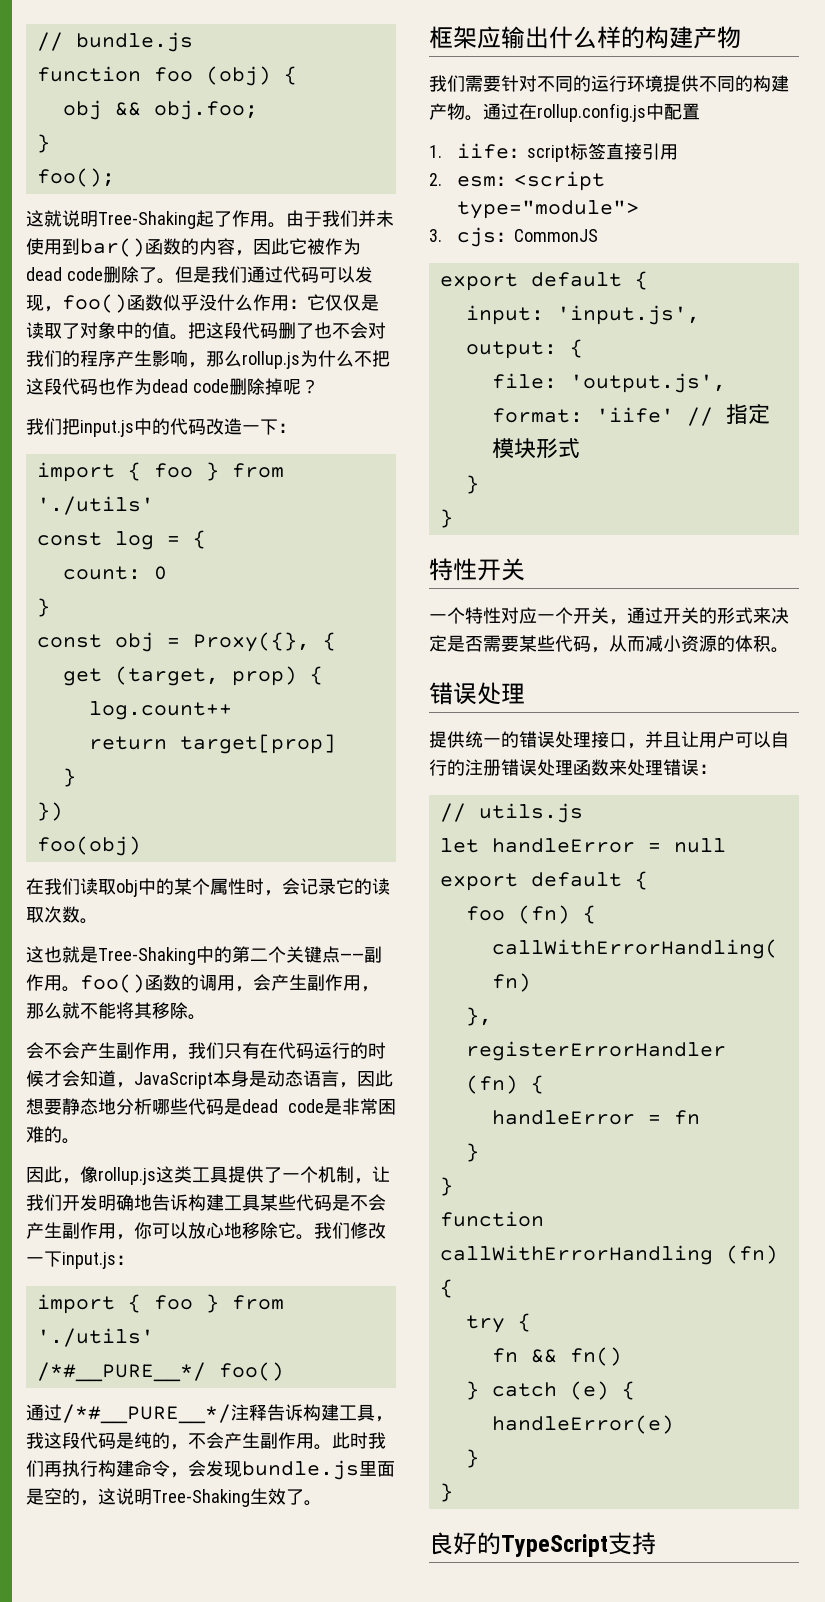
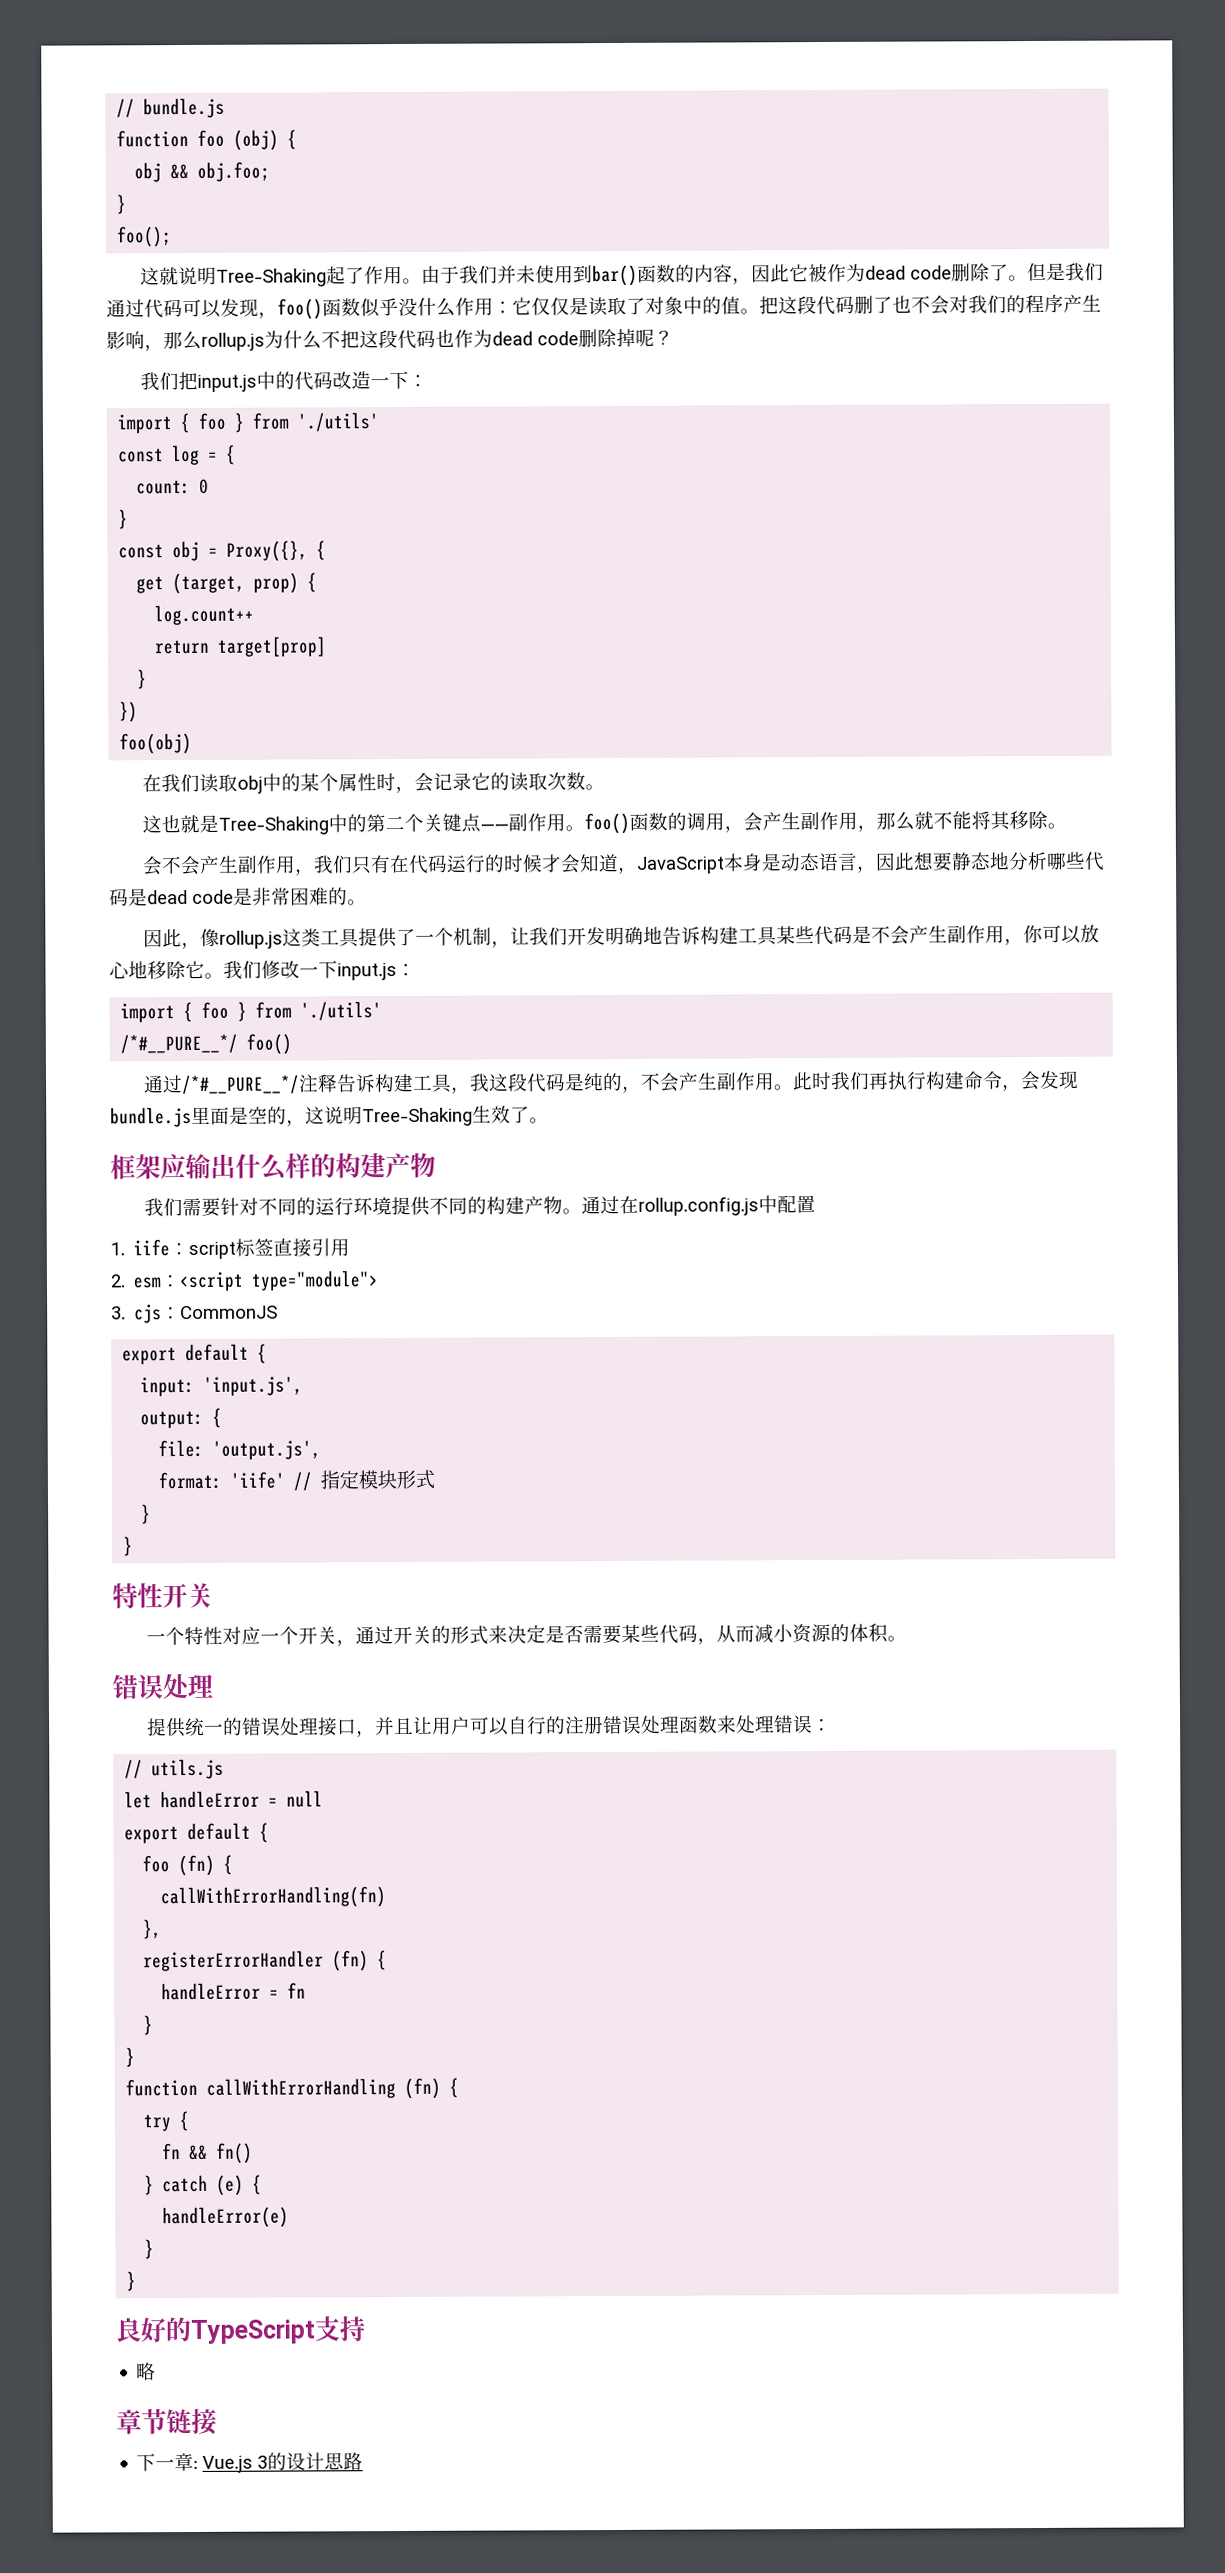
+ 略
+ 章节链接
+ 下一章: Vue.js 3的设计思路

